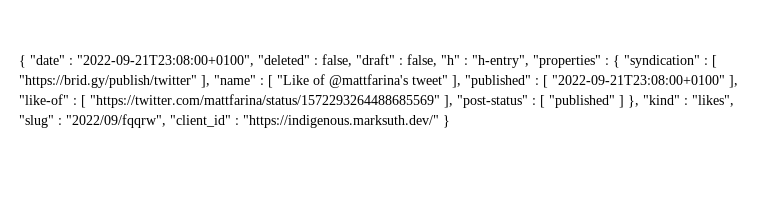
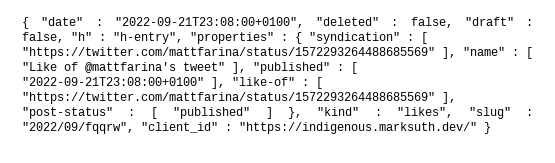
- { "date" : "2022-09-21T23:08:00+0100", "deleted" : false, "draft" : false, "h" : "h-entry", "properties" : { "syndication" : [ "https://brid.gy/publish/twitter" ], "name" : [ "Like of @mattfarina's tweet" ], "published" : [ "2022-09-21T23:08:00+0100" ], "like-of" : [ "https://twitter.com/mattfarina/status/1572293264488685569" ], "post-status" : [ "published" ] }, "kind" : "likes", "slug" : "2022/09/fqqrw", "client_id" : "https://indigenous.marksuth.dev/" }
+ { "date" : "2022-09-21T23:08:00+0100", "deleted" : false, "draft" : false, "h" : "h-entry", "properties" : { "syndication" : [ "https://twitter.com/mattfarina/status/1572293264488685569" ], "name" : [ "Like of @mattfarina's tweet" ], "published" : [ "2022-09-21T23:08:00+0100" ], "like-of" : [ "https://twitter.com/mattfarina/status/1572293264488685569" ], "post-status" : [ "published" ] }, "kind" : "likes", "slug" : "2022/09/fqqrw", "client_id" : "https://indigenous.marksuth.dev/" }

